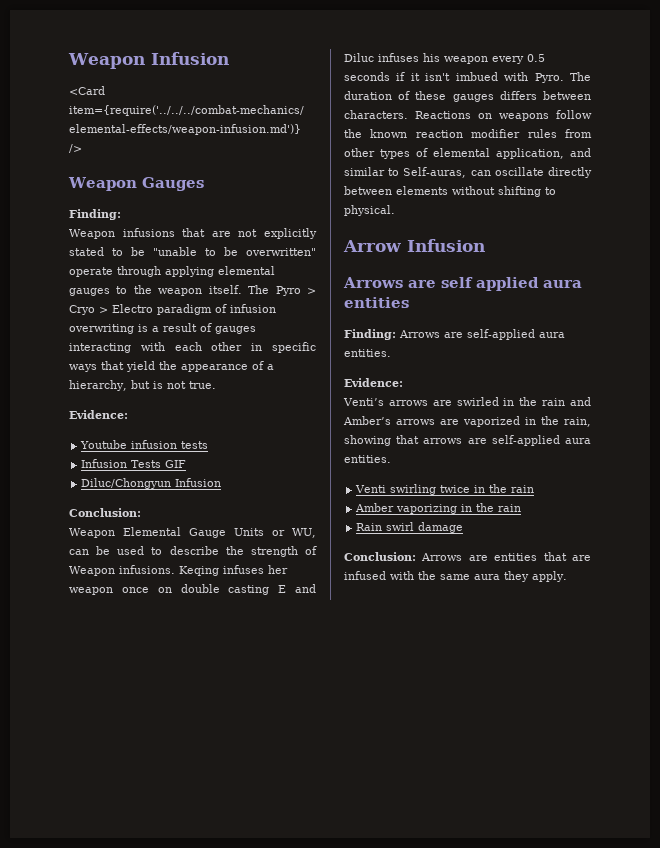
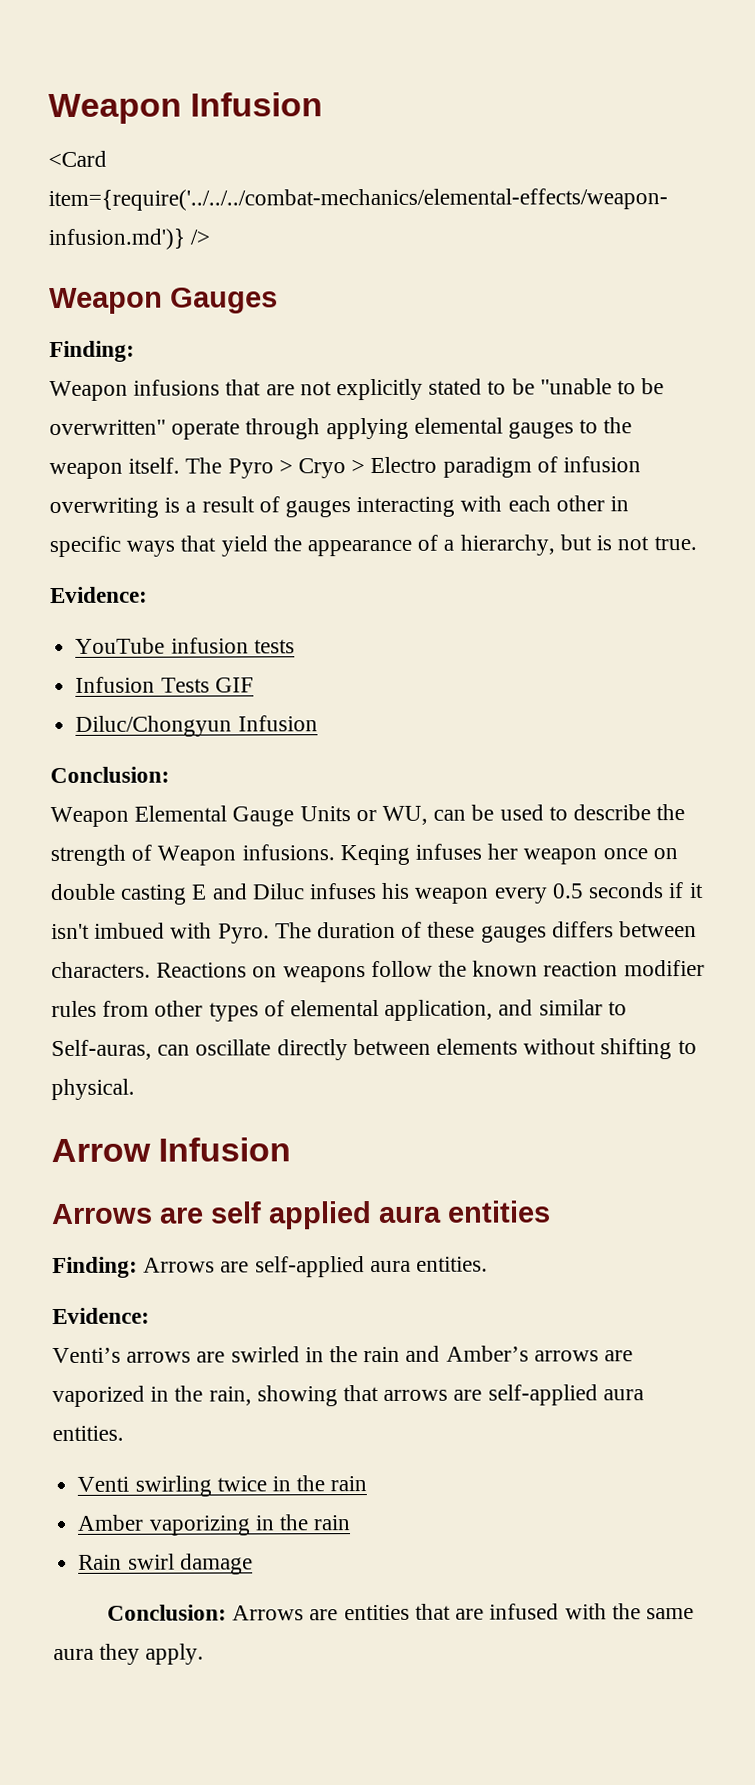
- Youtube infusion tests
+ YouTube infusion tests

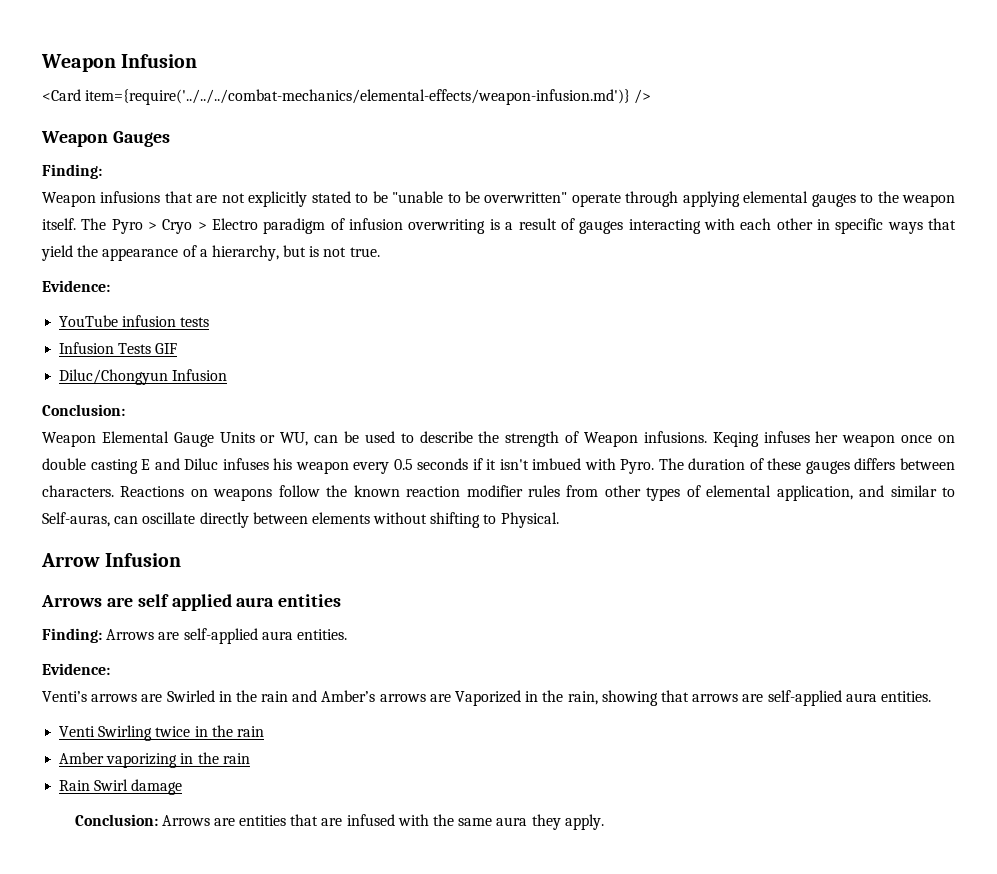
- Reactions on weapons follow the known reaction modifier rules from other types of elemental application, and similar to Self-auras, can oscillate directly between elements without shifting to physical.
+ Reactions on weapons follow the known reaction modifier rules from other types of elemental application, and similar to Self-auras, can oscillate directly between elements without shifting to Physical.
- Venti’s arrows are swirled in the rain and Amber’s arrows are vaporized in the rain, showing that arrows are self-applied aura entities.
+ Venti’s arrows are Swirled in the rain and Amber’s arrows are Vaporized in the rain, showing that arrows are self-applied aura entities.
- Venti swirling twice in the rain
+ Venti Swirling twice in the rain
- Rain swirl damage
+ Rain Swirl damage

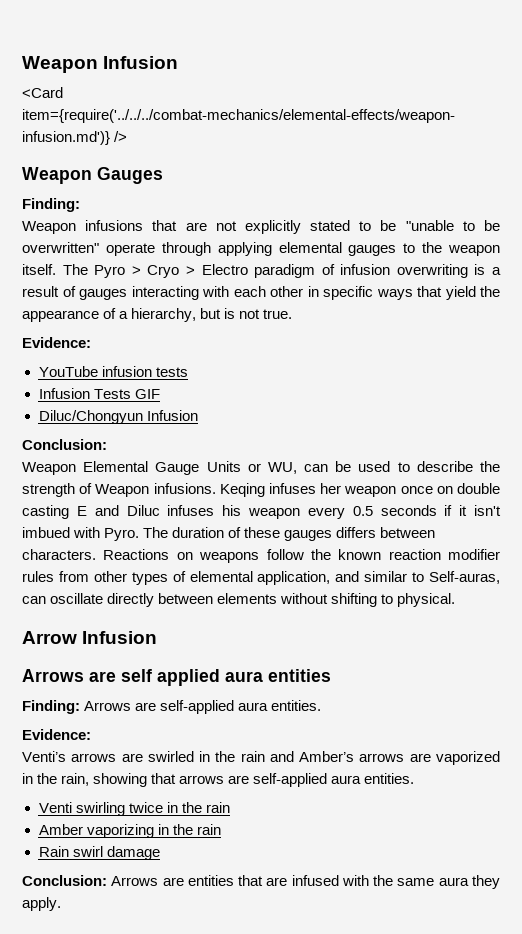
- Reactions on weapons follow the known reaction modifier rules from other types of elemental application, and similar to Self-auras, can oscillate directly between elements without shifting to Physical.
+ Reactions on weapons follow the known reaction modifier rules from other types of elemental application, and similar to Self-auras, can oscillate directly between elements without shifting to physical.
- Venti’s arrows are Swirled in the rain and Amber’s arrows are Vaporized in the rain, showing that arrows are self-applied aura entities.
+ Venti’s arrows are swirled in the rain and Amber’s arrows are vaporized in the rain, showing that arrows are self-applied aura entities.
- Venti Swirling twice in the rain
+ Venti swirling twice in the rain
- Rain Swirl damage
+ Rain swirl damage

